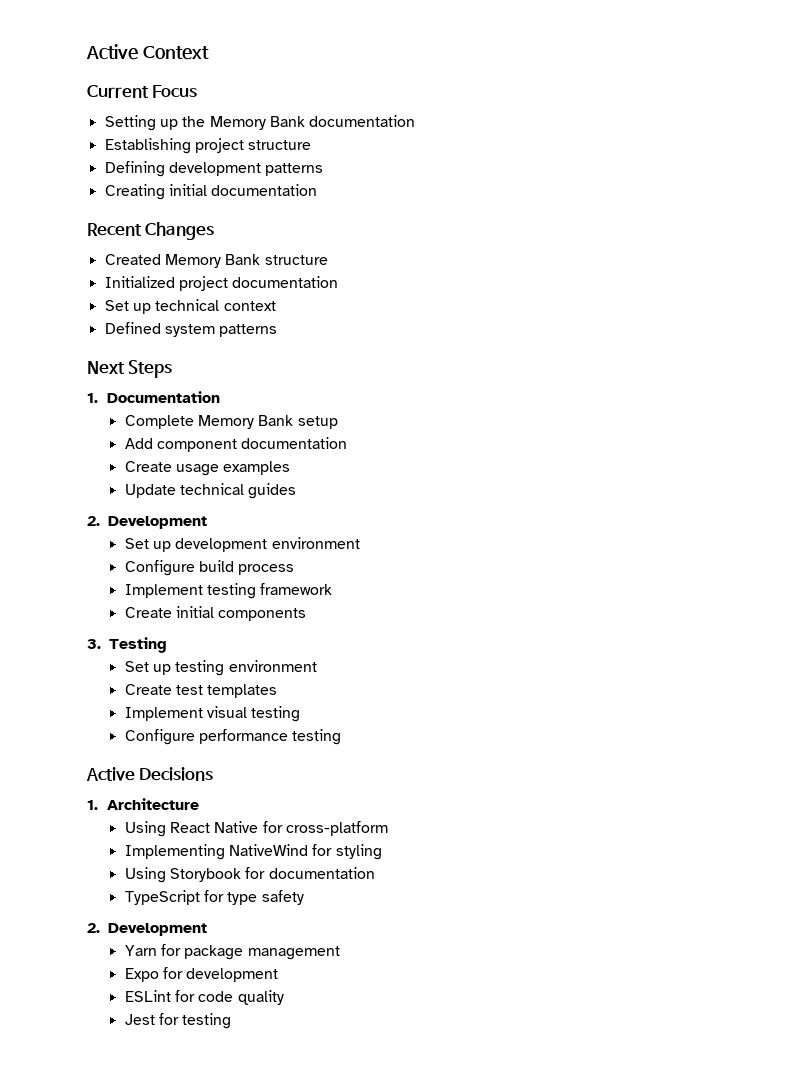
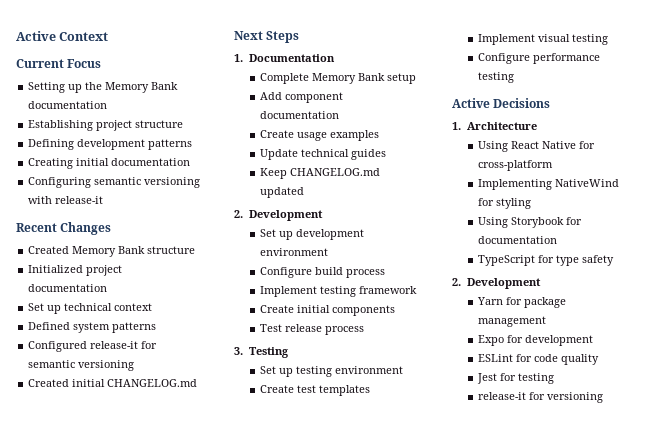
+ Configuring semantic versioning with release-it
+ Configured release-it for semantic versioning
+ Created initial CHANGELOG.md
+ Keep CHANGELOG.md updated
+ Test release process
+ release-it for versioning

